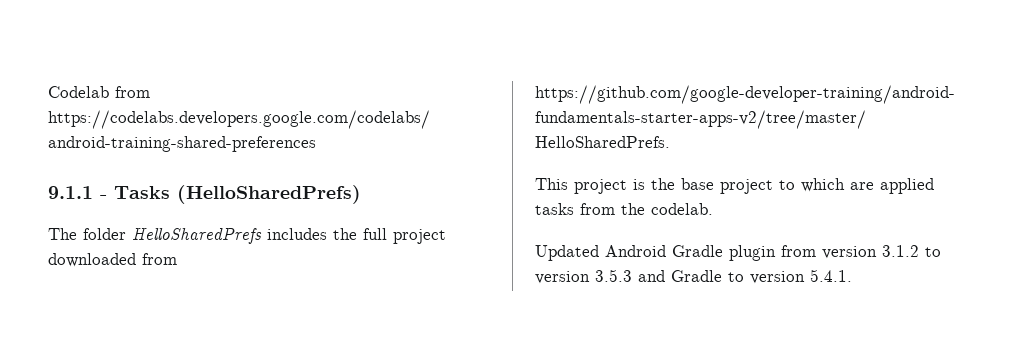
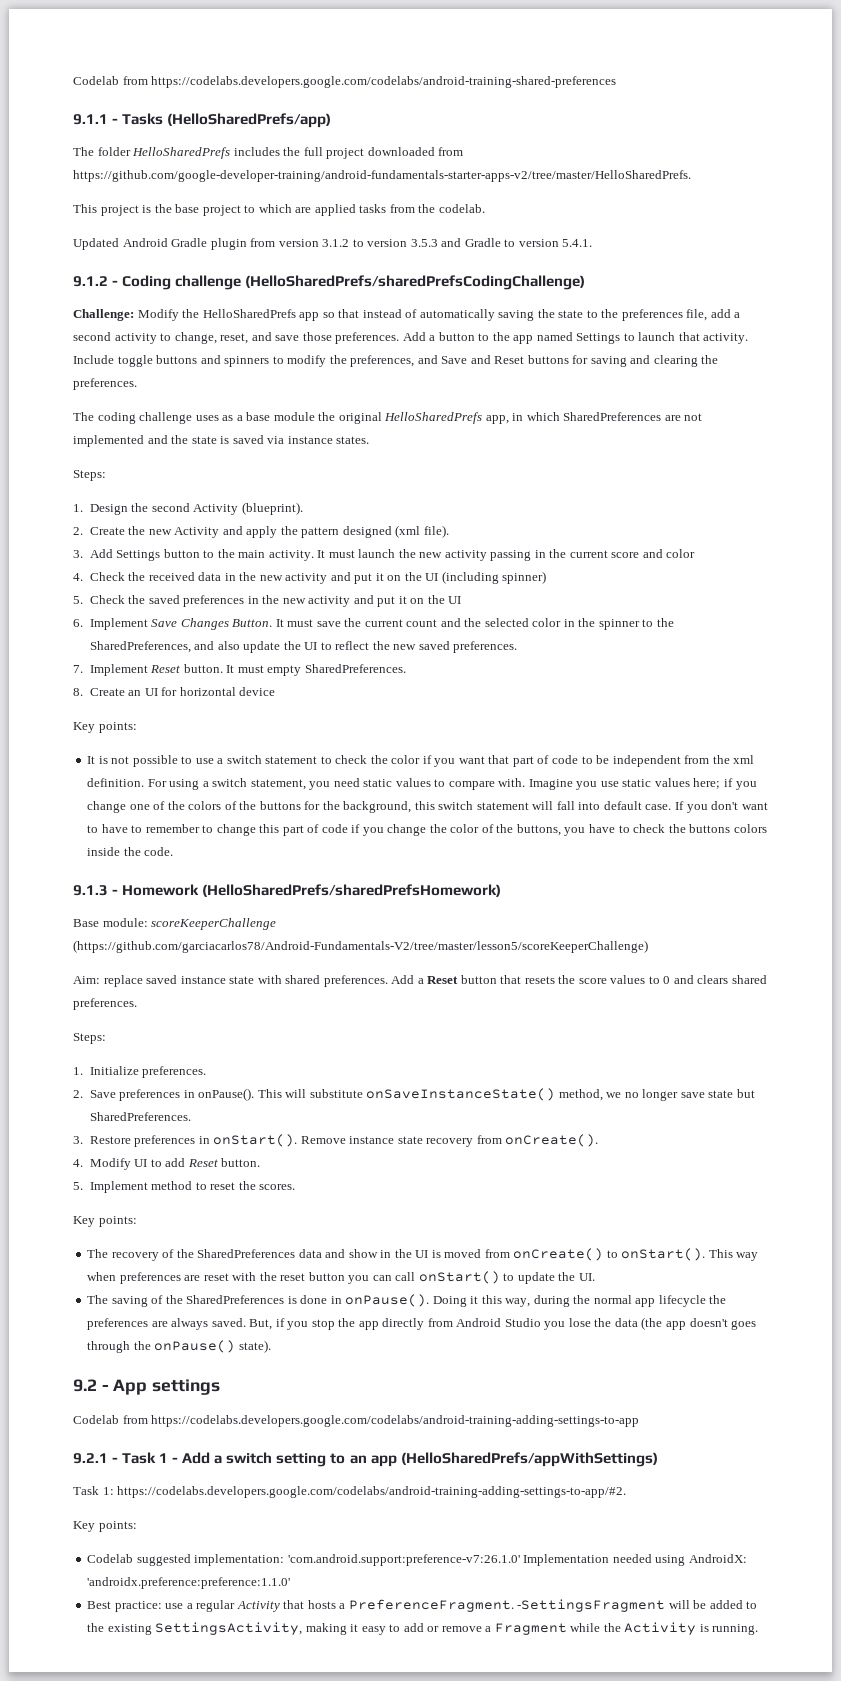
- 9.1.1 - Tasks (HelloSharedPrefs)
+ 9.1.1 - Tasks (HelloSharedPrefs/app)
+ 9.1.2 - Coding challenge (HelloSharedPrefs/sharedPrefsCodingChallenge)
+ Challenge: Modify the HelloSharedPrefs app so that instead of automatically saving the state to the preferences file, add a second activity to change, reset, and save those preferences. Add a button to the app named Settings to launch that activity. Include toggle buttons and spinners to modify the preferences, and Save and Reset buttons for saving and clearing the preferences.
+ The coding challenge uses as a base module the original HelloSharedPrefs app, in which SharedPreferences are not implemented and the state is saved via instance states.
+ Steps:
+ 1. Design the second Activity (blueprint).
+ 2. Create the new Activity and apply the pattern designed (xml file).
+ 3. Add Settings button to the main activity. It must launch the new activity passing in the current score and color
+ 4. Check the received data in the new activity and put it on the UI (including spinner)
+ 5. Check the saved preferences in the new activity and put it on the UI
+ 6. Implement Save Changes Button. It must save the current count and the selected color in the spinner to the SharedPreferences, and also update the UI to reflect the new saved preferences.
+ 7. Implement Reset button. It must empty SharedPreferences.
+ 8. Create an UI for horizontal device
+ Key points:
+ It is not possible to use a switch statement to check the color if you want that part of code to be independent from the xml definition. For using a switch statement, you need static values to compare with. Imagine you use static values here; if you change one of the colors of the buttons for the background, this switch statement will fall into default case. If you don't want to have to remember to change this part of code if you change the color of the buttons, you have to check the buttons colors inside the code.
+ 9.1.3 - Homework (HelloSharedPrefs/sharedPrefsHomework)
+ Base module: scoreKeeperChallenge (https://github.com/garciacarlos78/Android-Fundamentals-V2/tree/master/lesson5/scoreKeeperChallenge)
+ Aim: replace saved instance state with shared preferences. Add a Reset button that resets the score values to 0 and clears shared preferences.
+ Steps:
+ 1. Initialize preferences.
+ 2. Save preferences in onPause(). This will substitute onSaveInstanceState() method, we no longer save state but SharedPreferences.
+ 3. Restore preferences in onStart(). Remove instance state recovery from onCreate().
+ 4. Modify UI to add Reset button.
+ 5. Implement method to reset the scores.
+ Key points:
+ The recovery of the SharedPreferences data and show in the UI is moved from onCreate() to onStart(). This way when preferences are reset with the reset button you can call onStart() to update the UI.
+ The saving of the SharedPreferences is done in onPause(). Doing it this way, during the normal app lifecycle the preferences are always saved. But, if you stop the app directly from Android Studio you lose the data (the app doesn't goes through the onPause() state).
+ 9.2 - App settings
+ Codelab from https://codelabs.developers.google.com/codelabs/android-training-adding-settings-to-app
+ 9.2.1 - Task 1 - Add a switch setting to an app (HelloSharedPrefs/appWithSettings)
+ Task 1: https://codelabs.developers.google.com/codelabs/android-training-adding-settings-to-app/#2.
+ Key points:
+ Codelab suggested implementation: 'com.android.support:preference-v7:26.1.0' Implementation needed using AndroidX: 'androidx.preference:preference:1.1.0'
+ Best practice: use a regular Activity that hosts a PreferenceFragment. -SettingsFragment will be added to the existing SettingsActivity, making it easy to add or remove a Fragment while the Activity is running.

